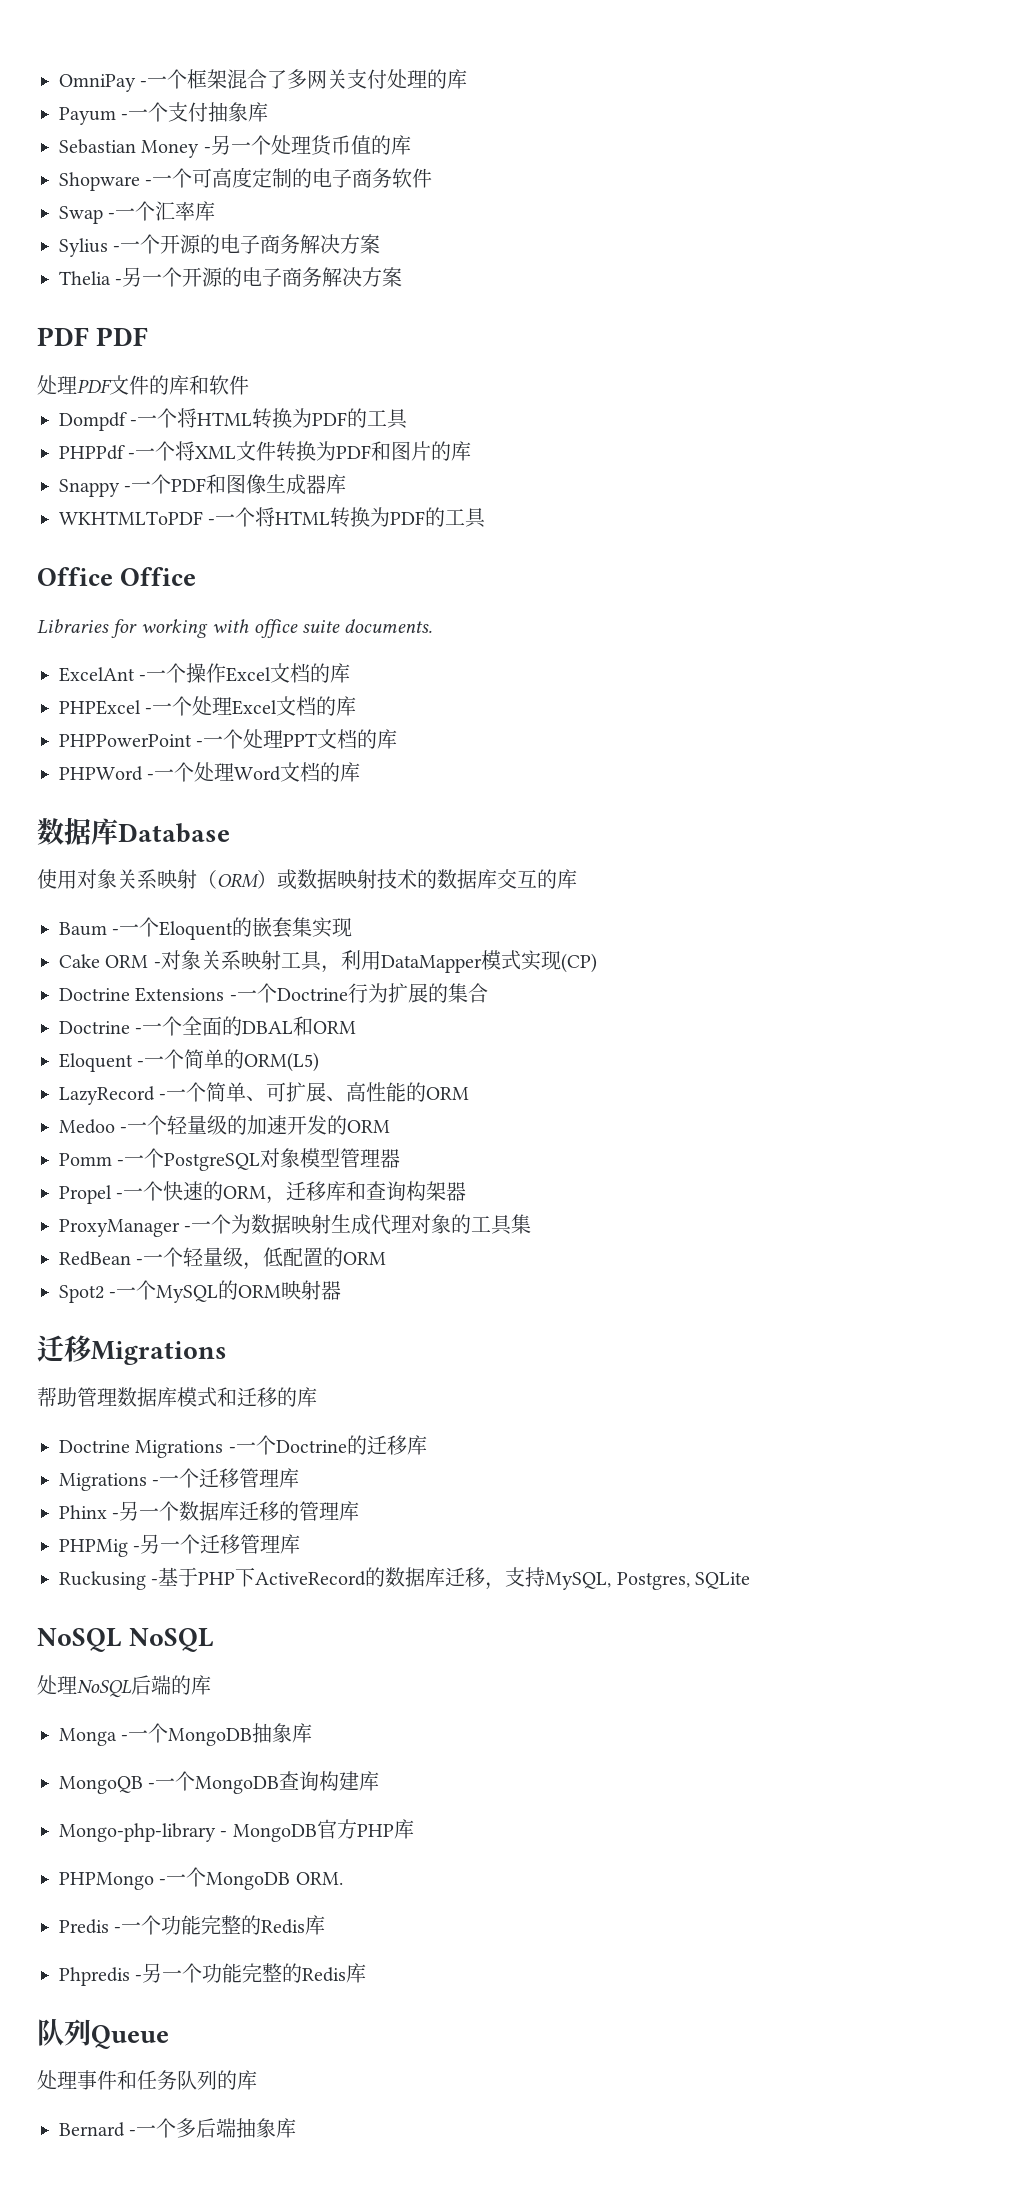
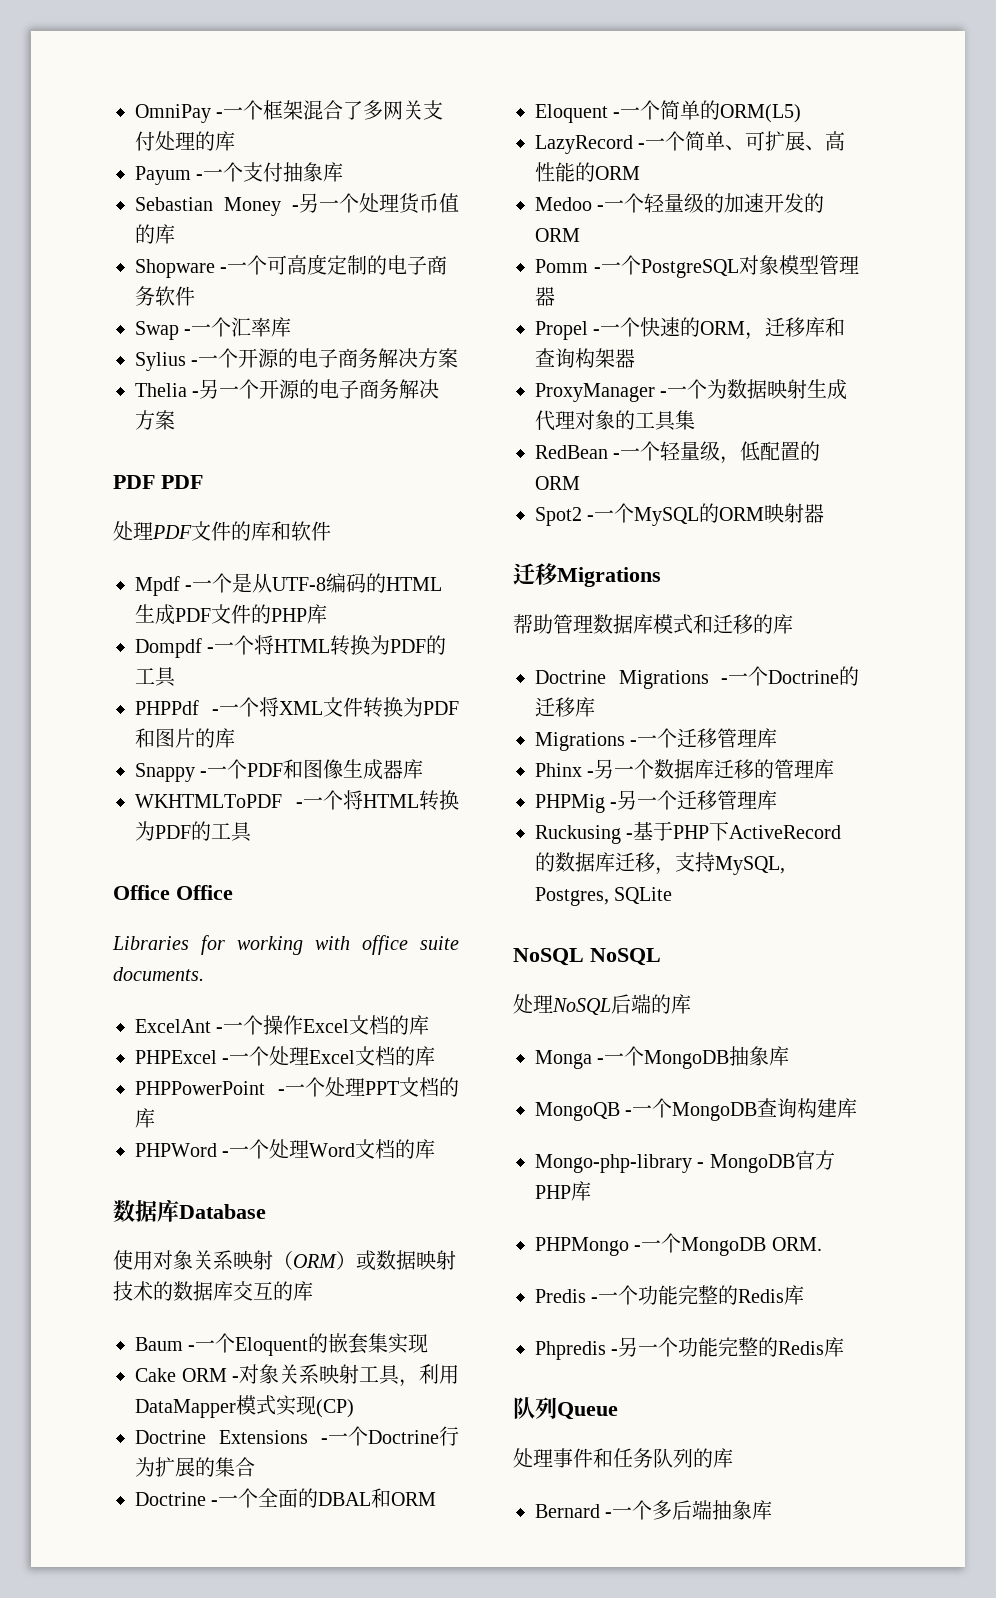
+ Mpdf -一个是从UTF-8编码的HTML生成PDF文件的PHP库

